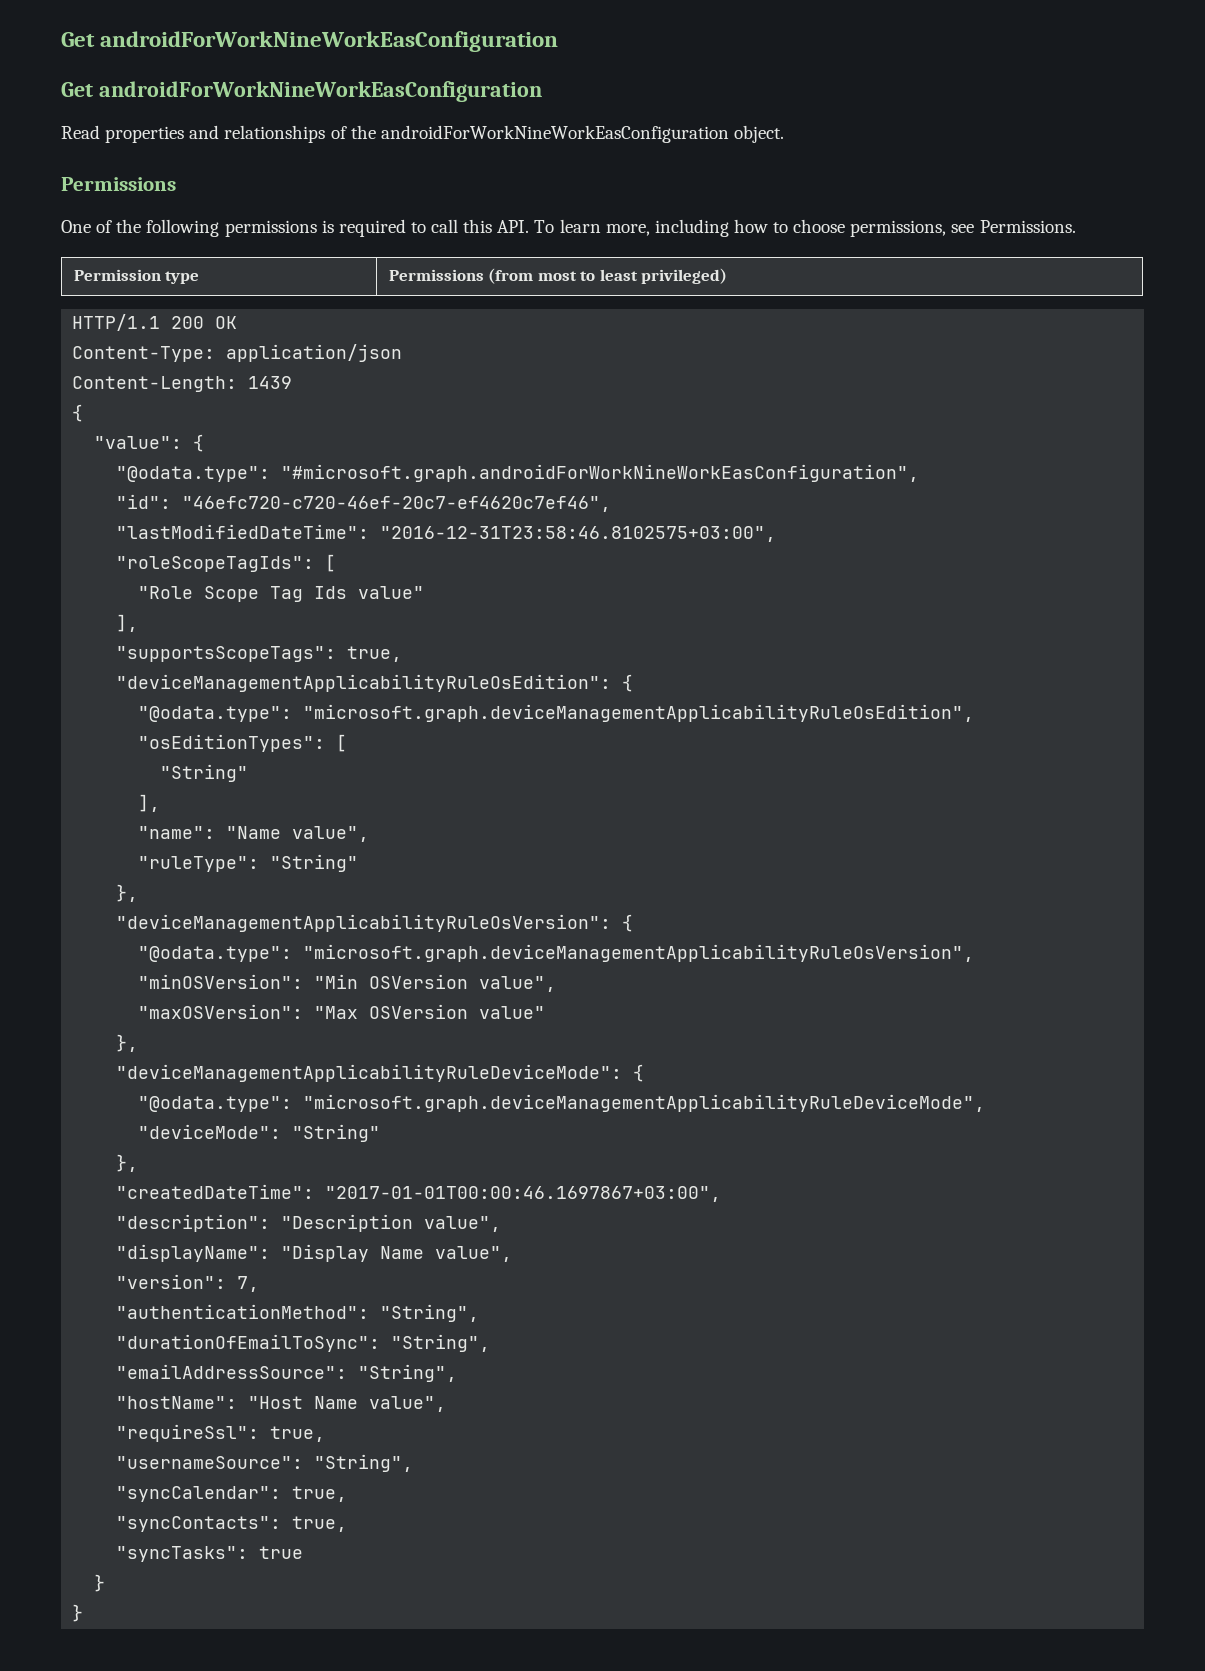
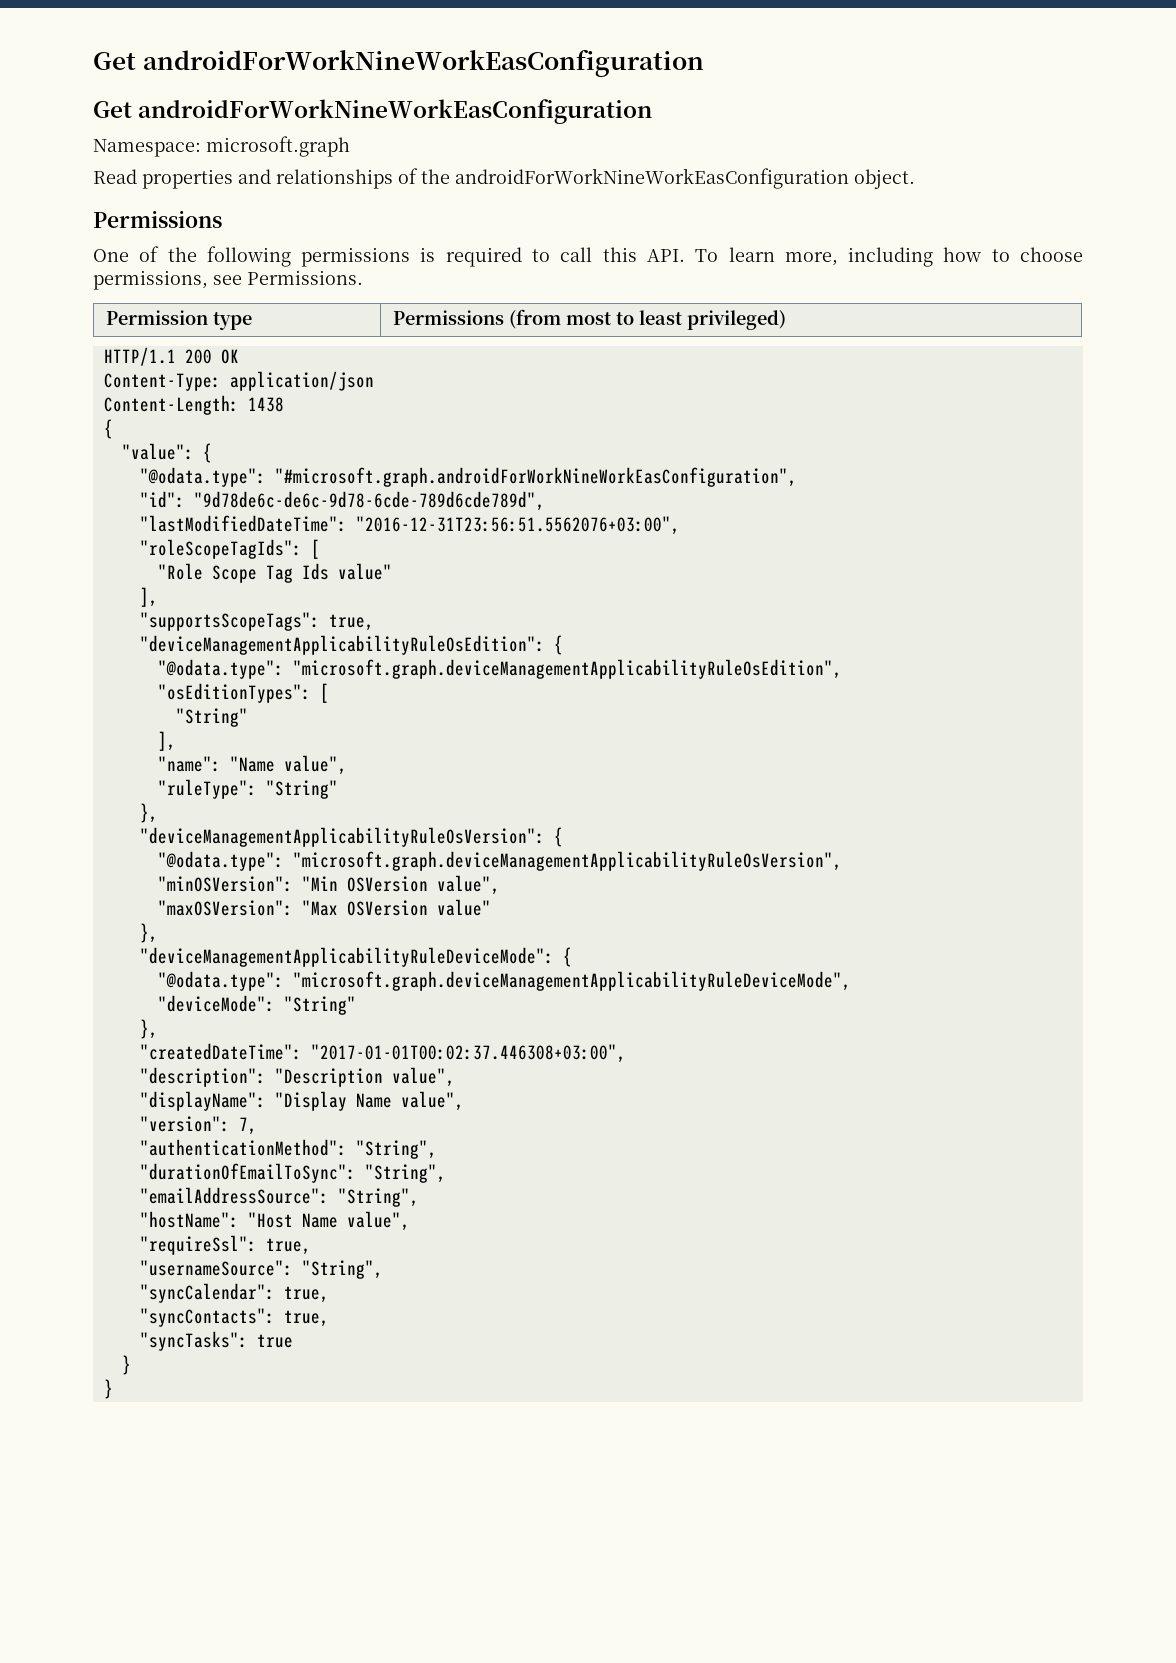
+ Namespace: microsoft.graph
- Content-Length: 1439
+ Content-Length: 1438
- "id": "46efc720-c720-46ef-20c7-ef4620c7ef46",
+ "id": "9d78de6c-de6c-9d78-6cde-789d6cde789d",
- "lastModifiedDateTime": "2016-12-31T23:58:46.8102575+03:00",
+ "lastModifiedDateTime": "2016-12-31T23:56:51.5562076+03:00",
- "createdDateTime": "2017-01-01T00:00:46.1697867+03:00",
+ "createdDateTime": "2017-01-01T00:02:37.446308+03:00",

